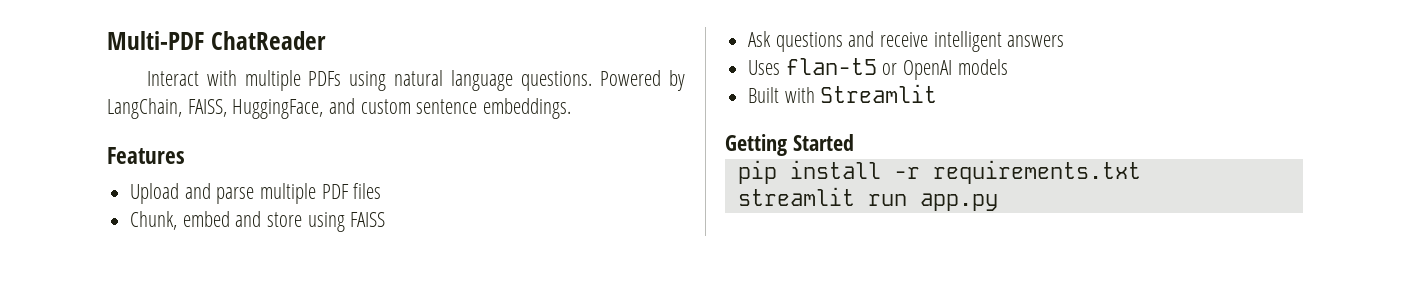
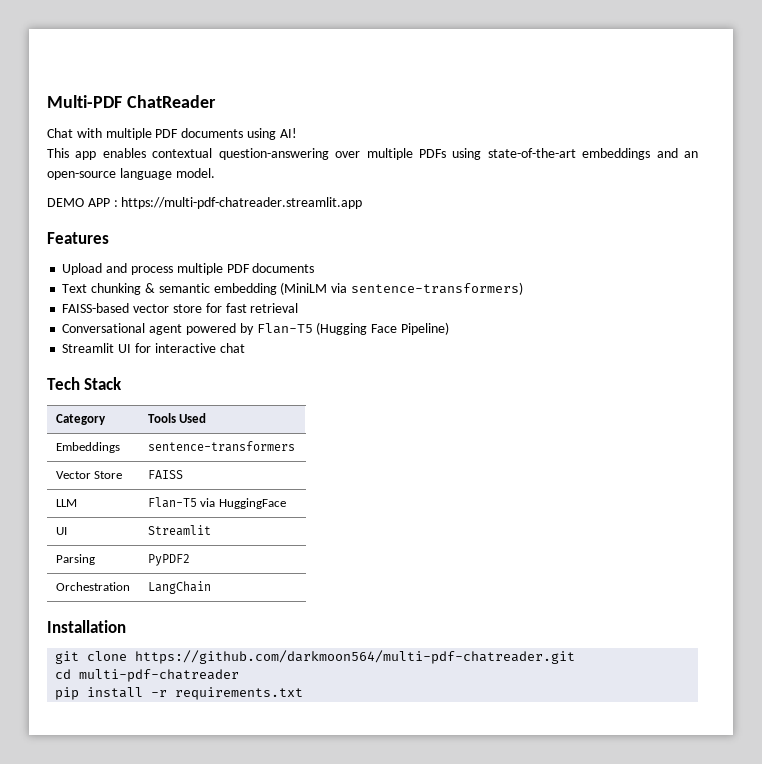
- Interact with multiple PDFs using natural language questions. Powered by LangChain, FAISS, HuggingFace, and custom sentence embeddings.
+ Chat with multiple PDF documents using AI!
+ This app enables contextual question-answering over multiple PDFs using state-of-the-art embeddings and an open-source language model.
+ DEMO APP : https://multi-pdf-chatreader.streamlit.app
- Upload and parse multiple PDF files
- Chunk, embed and store using FAISS
- Ask questions and receive intelligent answers
- Uses flan-t5 or OpenAI models
- Built with Streamlit
- Getting Started
+ Upload and process multiple PDF documents
+ Text chunking & semantic embedding (MiniLM via sentence-transformers)
+ FAISS-based vector store for fast retrieval
+ Conversational agent powered by Flan-T5 (Hugging Face Pipeline)
+ Streamlit UI for interactive chat
+ Tech Stack
+ Category | Tools Used
+ Embeddings | sentence-transformers
+ Vector Store | FAISS
+ LLM | Flan-T5 via HuggingFace
+ UI | Streamlit
+ Parsing | PyPDF2
+ Orchestration | LangChain
+ Installation
+ git clone https://github.com/darkmoon564/multi-pdf-chatreader.git
+ cd multi-pdf-chatreader
- streamlit run app.py

